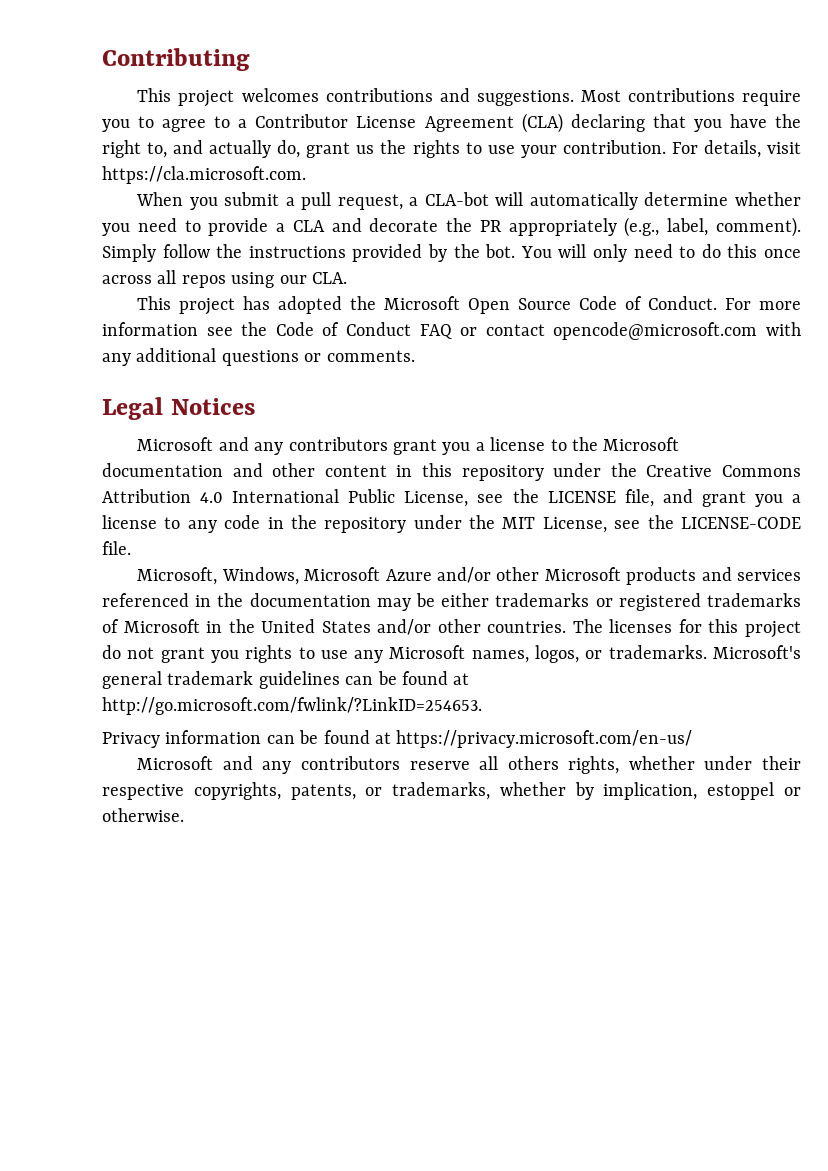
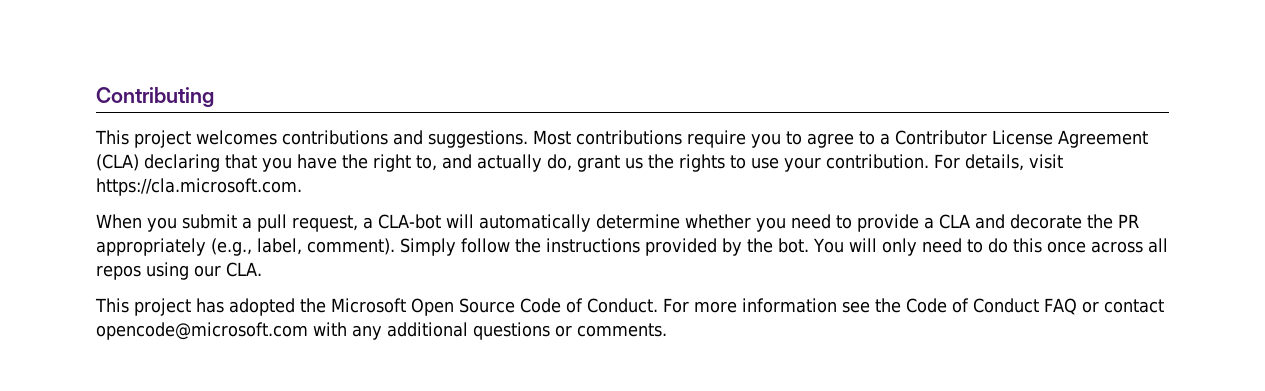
- Legal Notices
- Microsoft and any contributors grant you a license to the Microsoft documentation and other content in this repository under the Creative Commons Attribution 4.0 International Public License, see the LICENSE file, and grant you a license to any code in the repository under the MIT License, see the LICENSE-CODE file.
- Microsoft, Windows, Microsoft Azure and/or other Microsoft products and services referenced in the documentation may be either trademarks or registered trademarks of Microsoft in the United States and/or other countries. The licenses for this project do not grant you rights to use any Microsoft names, logos, or trademarks. Microsoft's general trademark guidelines can be found at http://go.microsoft.com/fwlink/?LinkID=254653.
- Privacy information can be found at https://privacy.microsoft.com/en-us/
- Microsoft and any contributors reserve all others rights, whether under their respective copyrights, patents, or trademarks, whether by implication, estoppel or otherwise.

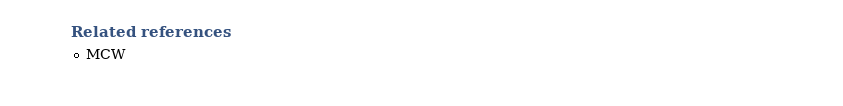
- Contributing
- This project welcomes contributions and suggestions. Most contributions require you to agree to a Contributor License Agreement (CLA) declaring that you have the right to, and actually do, grant us the rights to use your contribution. For details, visit https://cla.microsoft.com.
- When you submit a pull request, a CLA-bot will automatically determine whether you need to provide a CLA and decorate the PR appropriately (e.g., label, comment). Simply follow the instructions provided by the bot. You will only need to do this once across all repos using our CLA.
- This project has adopted the Microsoft Open Source Code of Conduct. For more information see the Code of Conduct FAQ or contact opencode@microsoft.com with any additional questions or comments.
+ Related references
+ MCW

